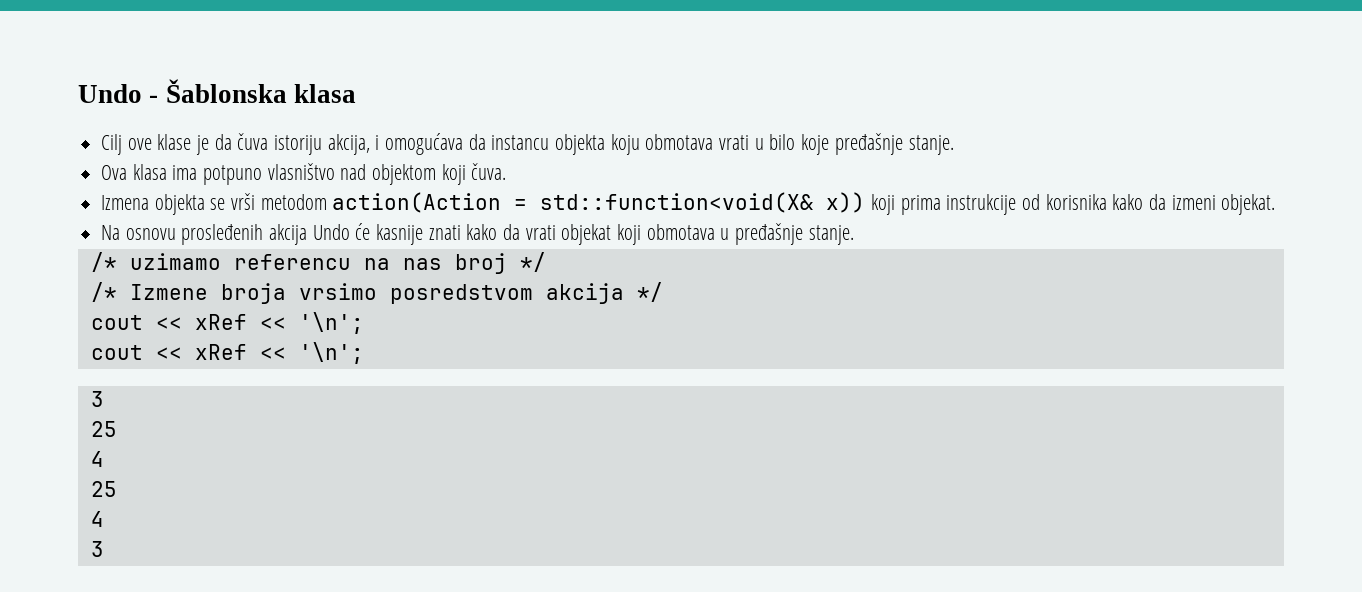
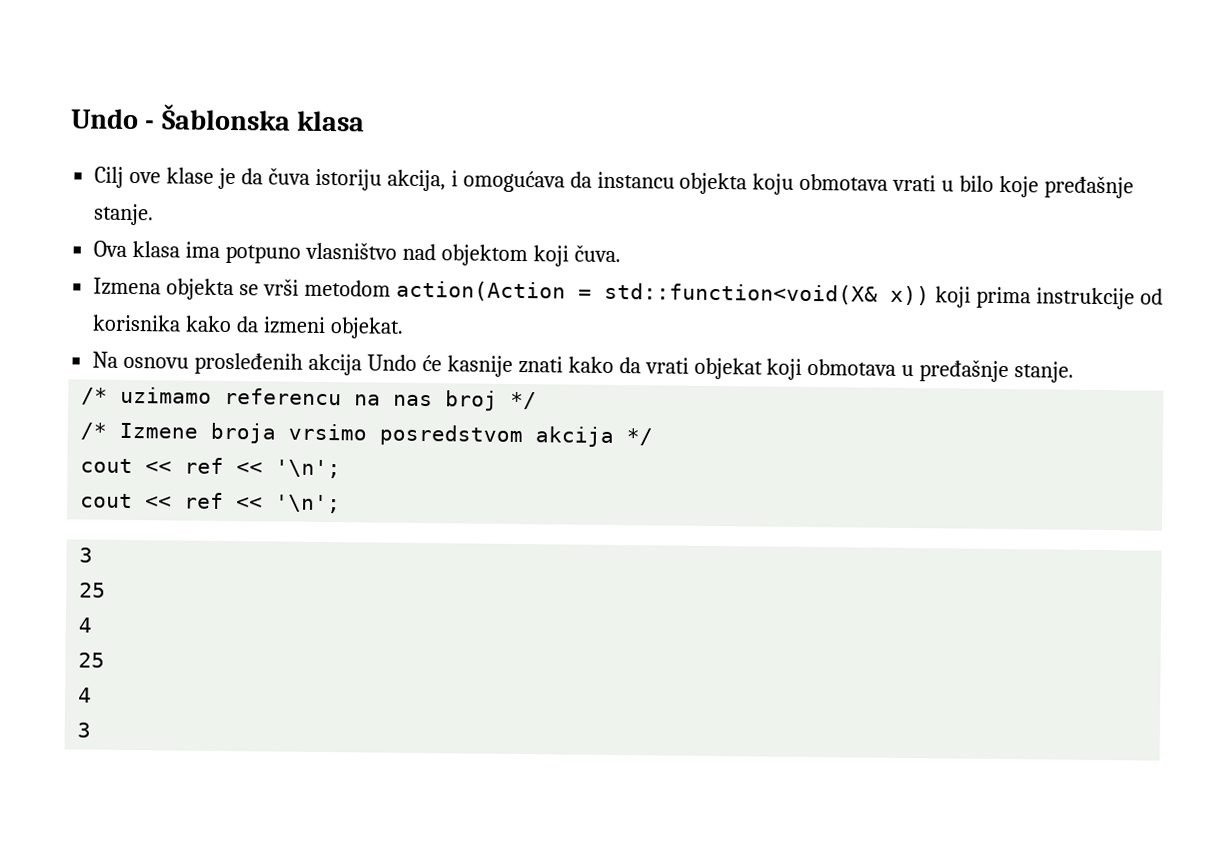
  /* Izmene broja vrsimo posredstvom akcija */
- cout << xRef << '\n';
- cout << xRef << '\n';
+ cout << ref << '\n';
+ cout << ref << '\n';

